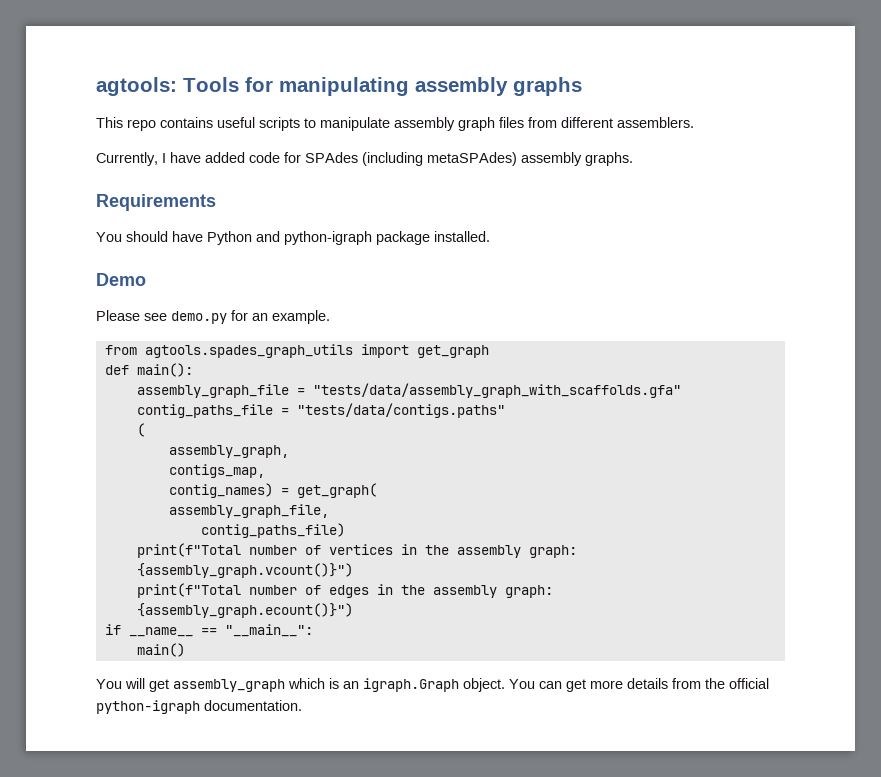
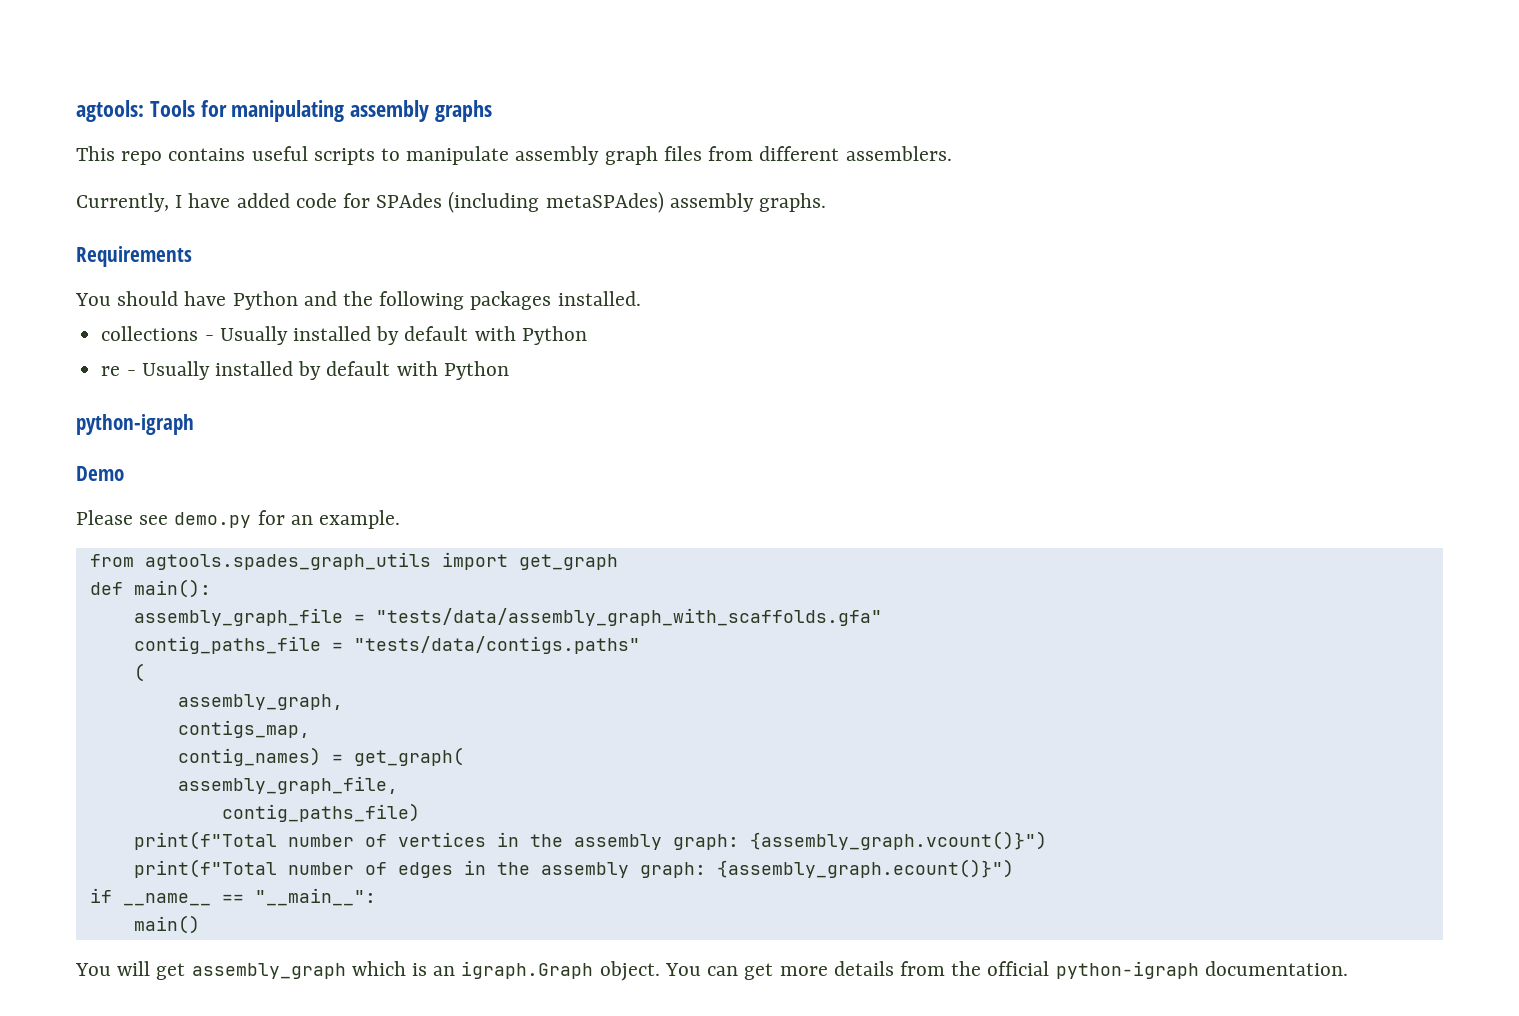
- You should have Python and python-igraph package installed.
+ You should have Python and the following packages installed.
+ collections - Usually installed by default with Python
+ re - Usually installed by default with Python
+ python-igraph

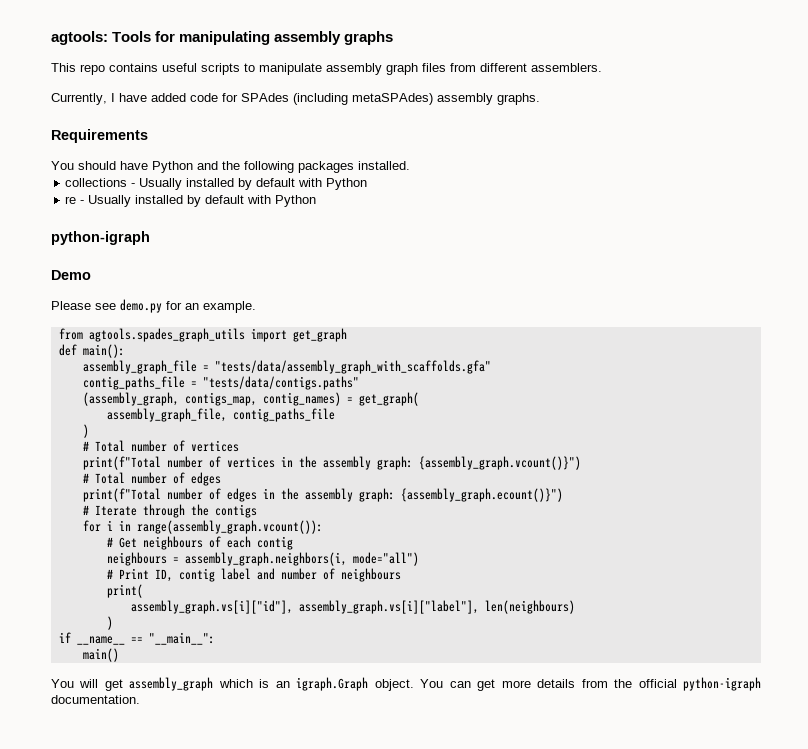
- (
- assembly_graph,
- contigs_map,
- contig_names) = get_graph(
+ (assembly_graph, contigs_map, contig_names) = get_graph(
- assembly_graph_file,
- contig_paths_file)
+ assembly_graph_file, contig_paths_file
+ )
+ # Total number of vertices
+ # Total number of edges
+ # Iterate through the contigs
+ for i in range(assembly_graph.vcount()):
+ # Get neighbours of each contig
+ neighbours = assembly_graph.neighbors(i, mode="all")
+ # Print ID, contig label and number of neighbours
+ print(
+ assembly_graph.vs[i]["id"], assembly_graph.vs[i]["label"], len(neighbours)
+ )

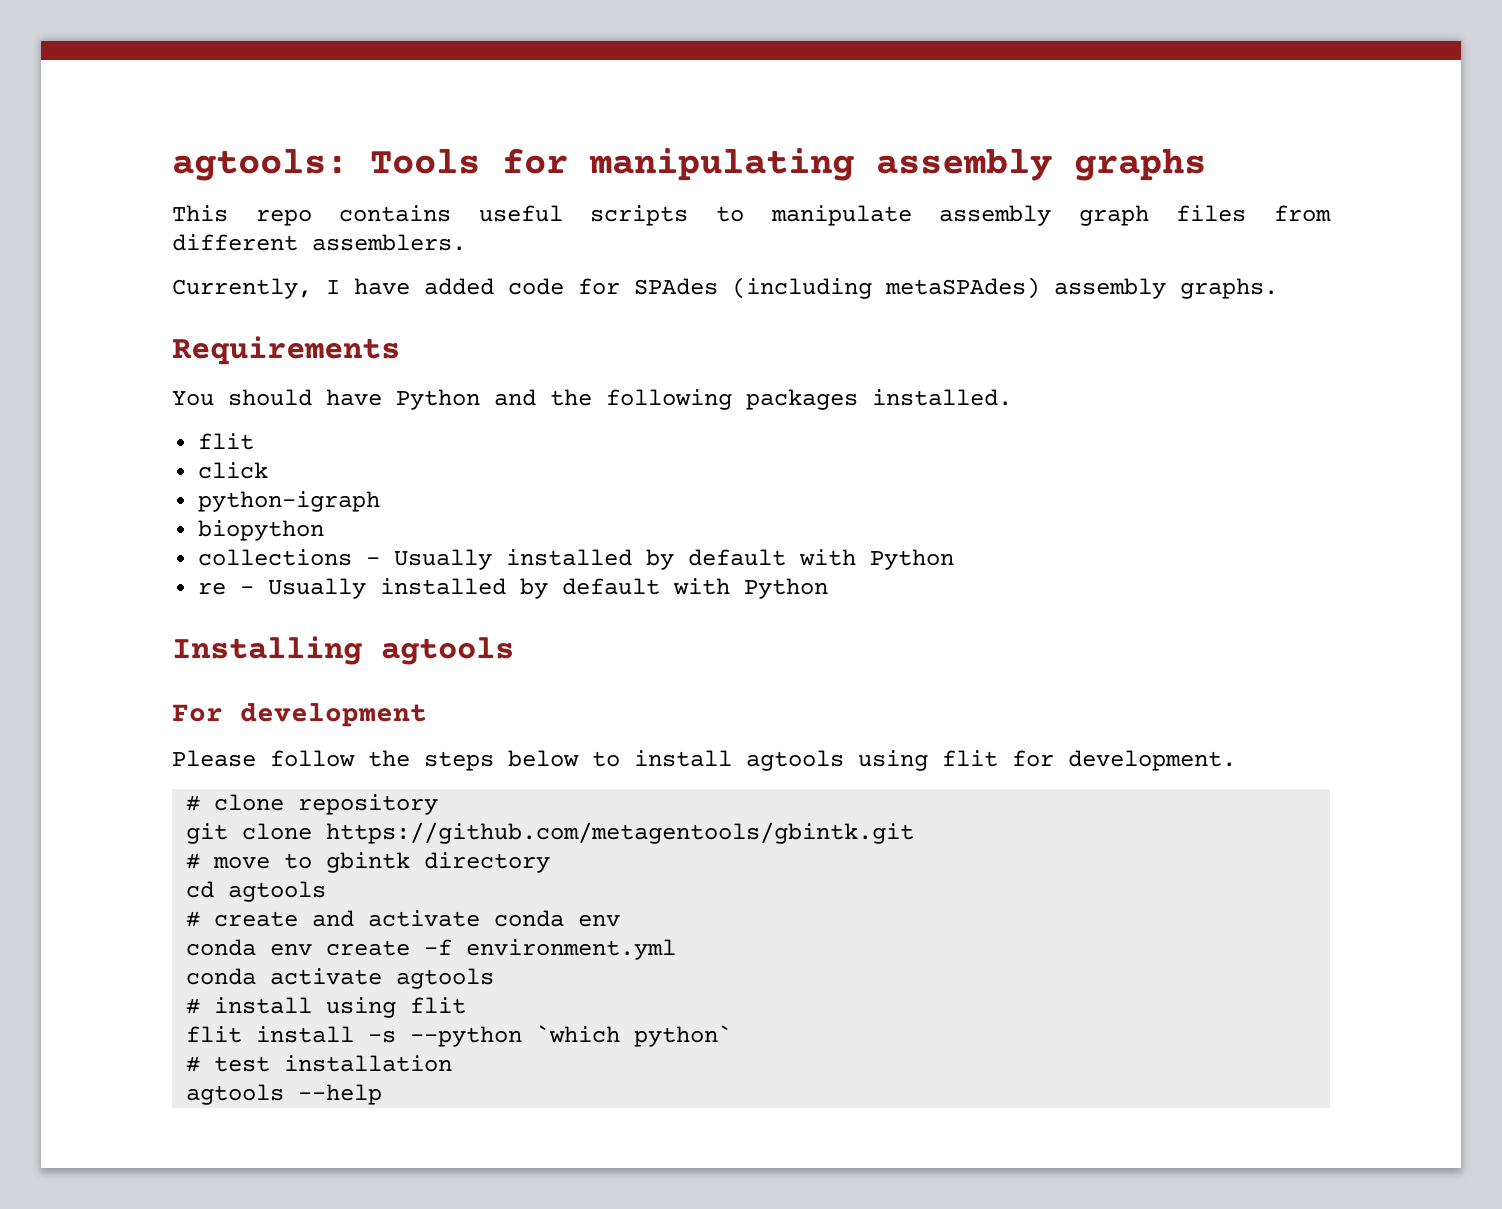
  You should have Python and the following packages installed.
+ flit
+ click
+ python-igraph
+ biopython
  re - Usually installed by default with Python
- python-igraph
- Demo
- Please see demo.py for an example.
- from agtools.spades_graph_utils import get_graph
- def main():
- assembly_graph_file = "tests/data/assembly_graph_with_scaffolds.gfa"
- contig_paths_file = "tests/data/contigs.paths"
- (assembly_graph, contigs_map, contig_names) = get_graph(
- assembly_graph_file, contig_paths_file
- )
- # Total number of vertices
- print(f"Total number of vertices in the assembly graph: {assembly_graph.vcount()}")
- # Total number of edges
- print(f"Total number of edges in the assembly graph: {assembly_graph.ecount()}")
- # Iterate through the contigs
- for i in range(assembly_graph.vcount()):
- # Get neighbours of each contig
- neighbours = assembly_graph.neighbors(i, mode="all")
- # Print ID, contig label and number of neighbours
- print(
- assembly_graph.vs[i]["id"], assembly_graph.vs[i]["label"], len(neighbours)
- )
- if __name__ == "__main__":
- main()
- You will get assembly_graph which is an igraph.Graph object. You can get more details from the official python-igraph documentation.
+ Installing agtools
+ For development
+ Please follow the steps below to install agtools using flit for development.
+ # clone repository
+ git clone https://github.com/metagentools/gbintk.git
+ # move to gbintk directory
+ cd agtools
+ # create and activate conda env
+ conda env create -f environment.yml
+ conda activate agtools
+ # install using flit
+ flit install -s --python `which python`
+ # test installation
+ agtools --help

